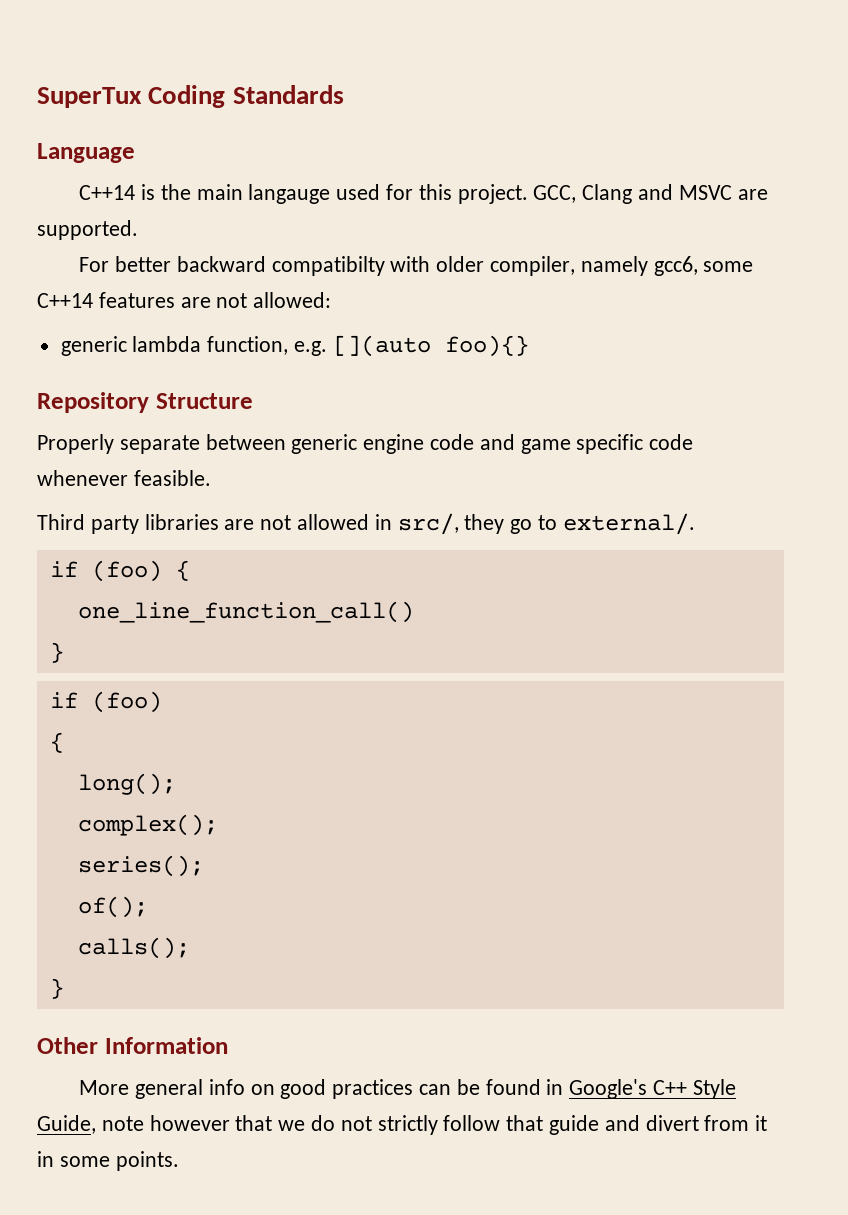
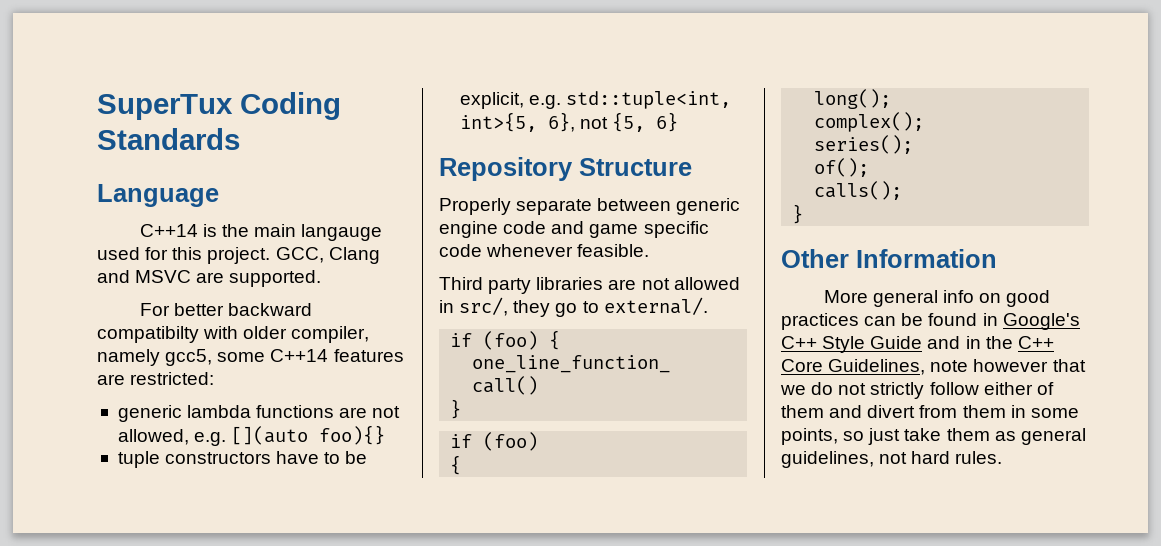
- For better backward compatibilty with older compiler, namely gcc6, some C++14 features are not allowed:
+ For better backward compatibilty with older compiler, namely gcc5, some C++14 features are restricted:
- generic lambda function, e.g. [](auto foo){}
+ generic lambda functions are not allowed, e.g. [](auto foo){}
+ tuple constructors have to be explicit, e.g. std::tuple<int, int>{5, 6}, not {5, 6}
- More general info on good practices can be found in Google's C++ Style Guide, note however that we do not strictly follow that guide and divert from it in some points.
+ More general info on good practices can be found in Google's C++ Style Guide and in the C++ Core Guidelines, note however that we do not strictly follow either of them and divert from them in some points, so just take them as general guidelines, not hard rules.

